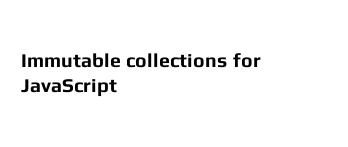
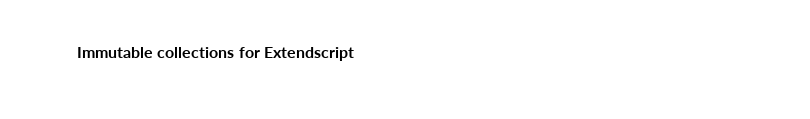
- Immutable collections for JavaScript
+ Immutable collections for Extendscript

